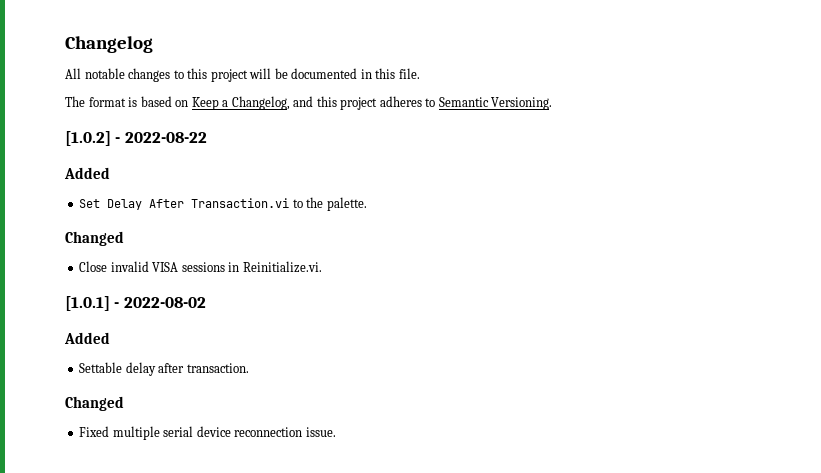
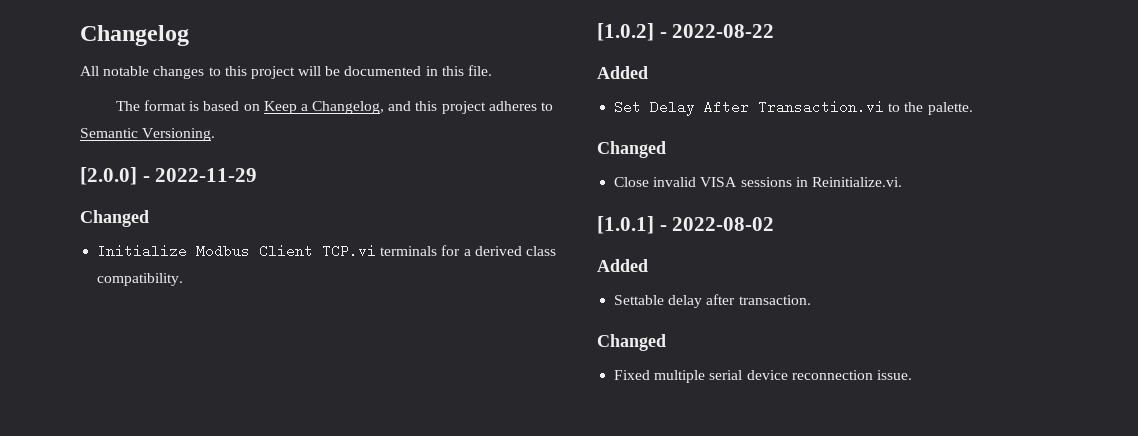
+ [2.0.0] - 2022-11-29
+ Changed
+ Initialize Modbus Client TCP.vi terminals for a derived class compatibility.

